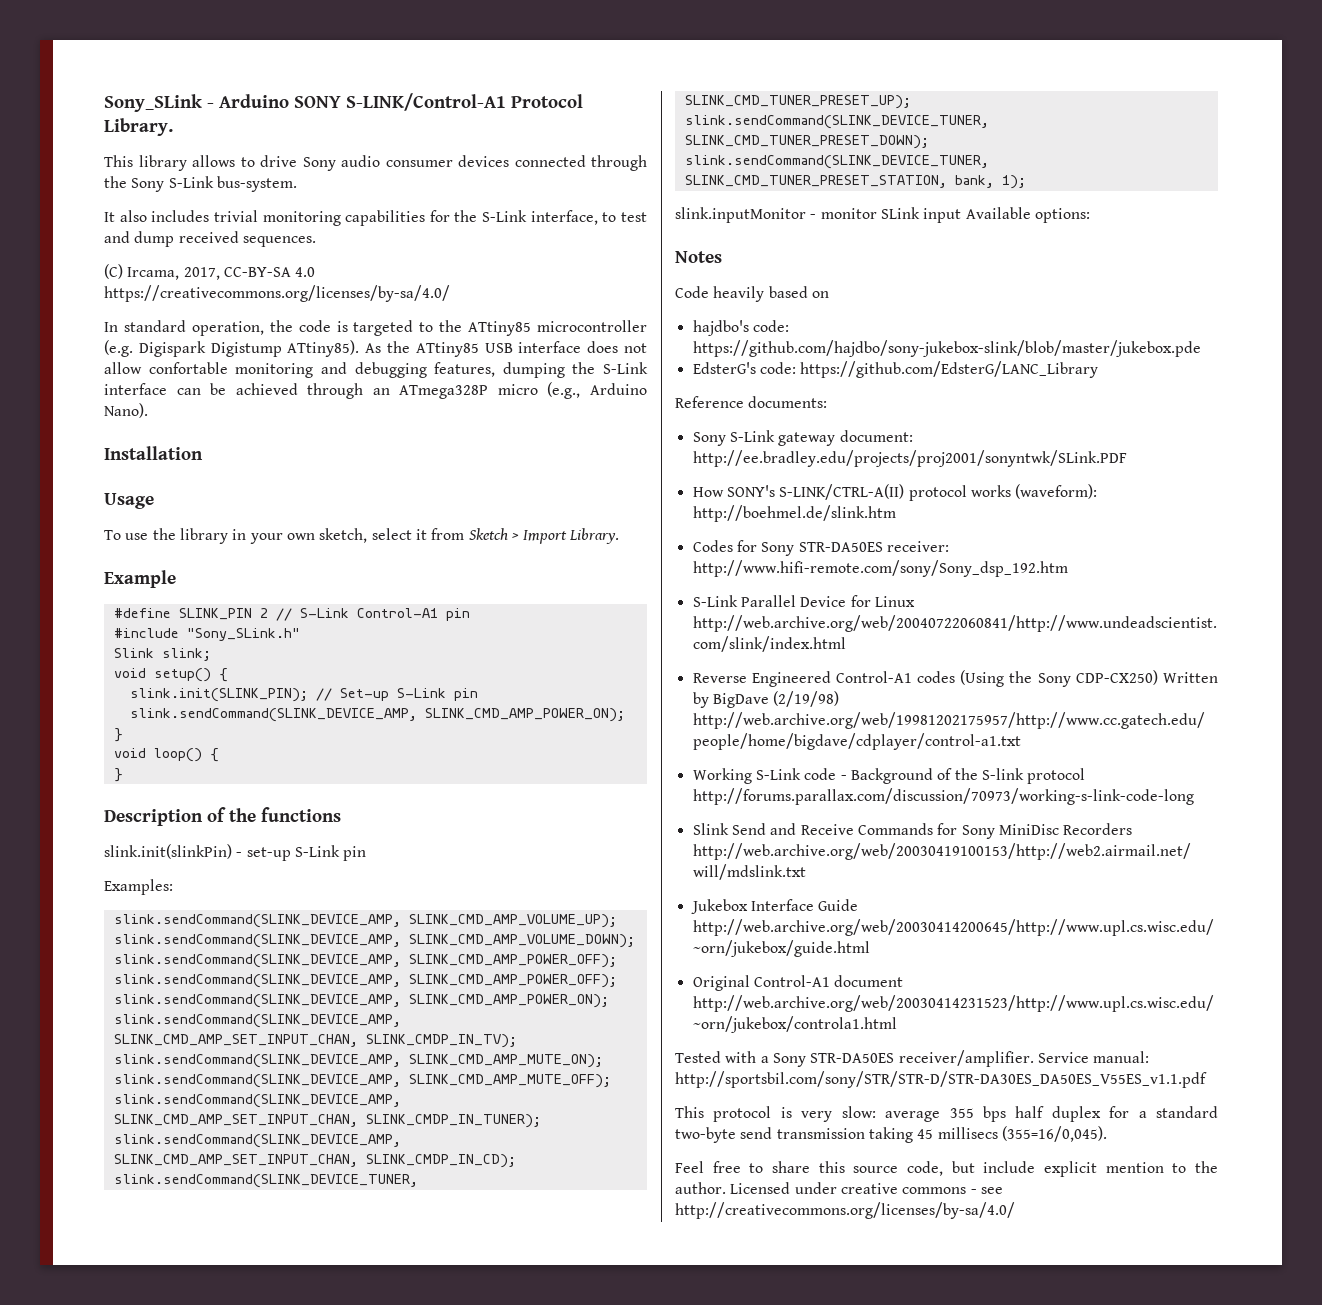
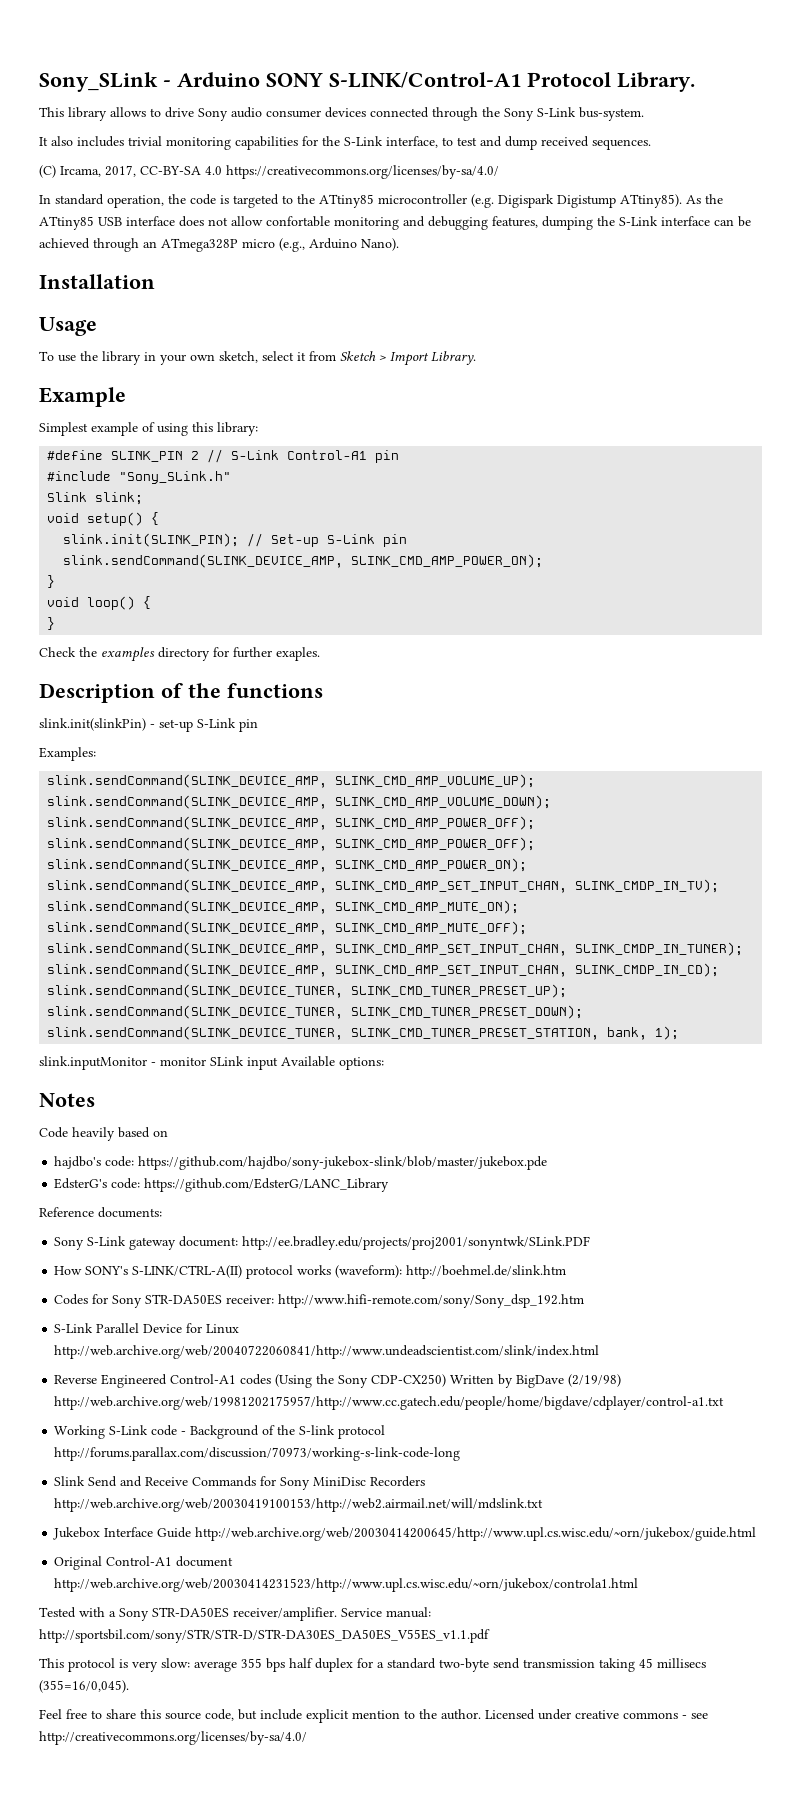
+ Simplest example of using this library:
+ Check the examples directory for further exaples.

